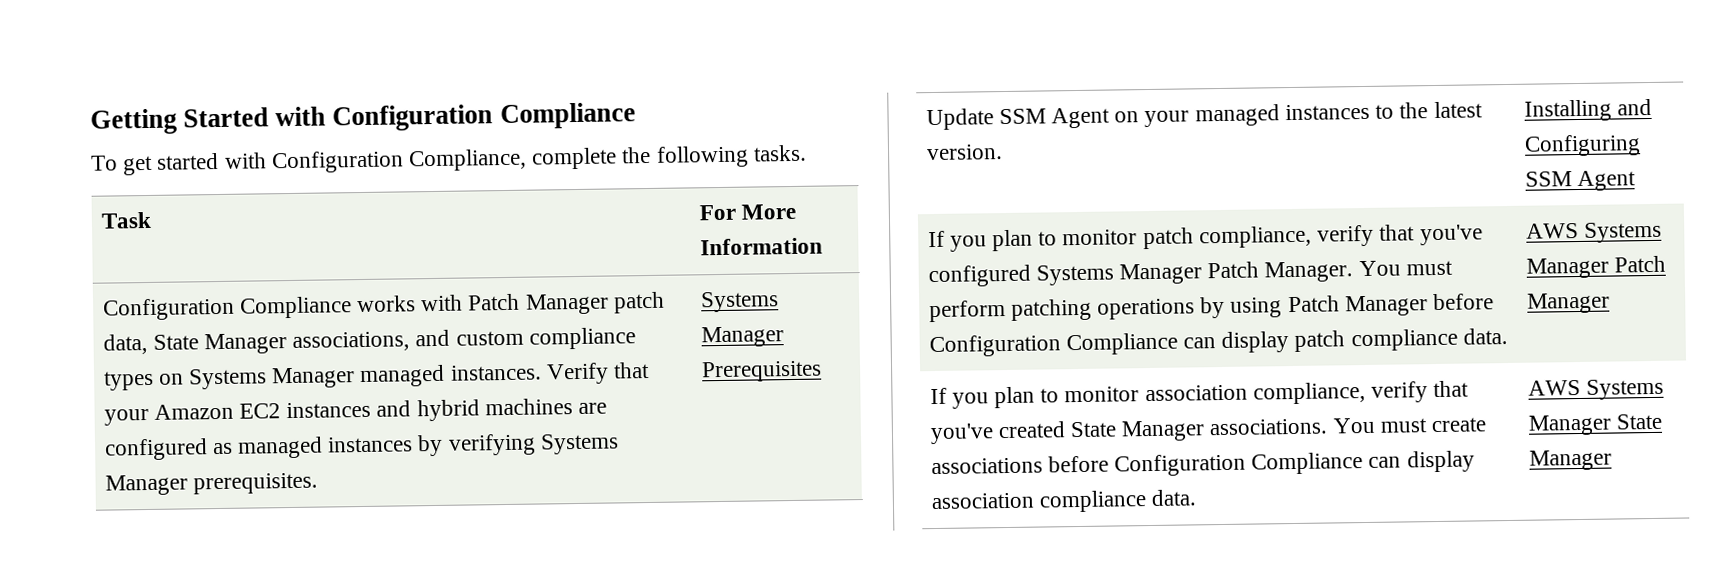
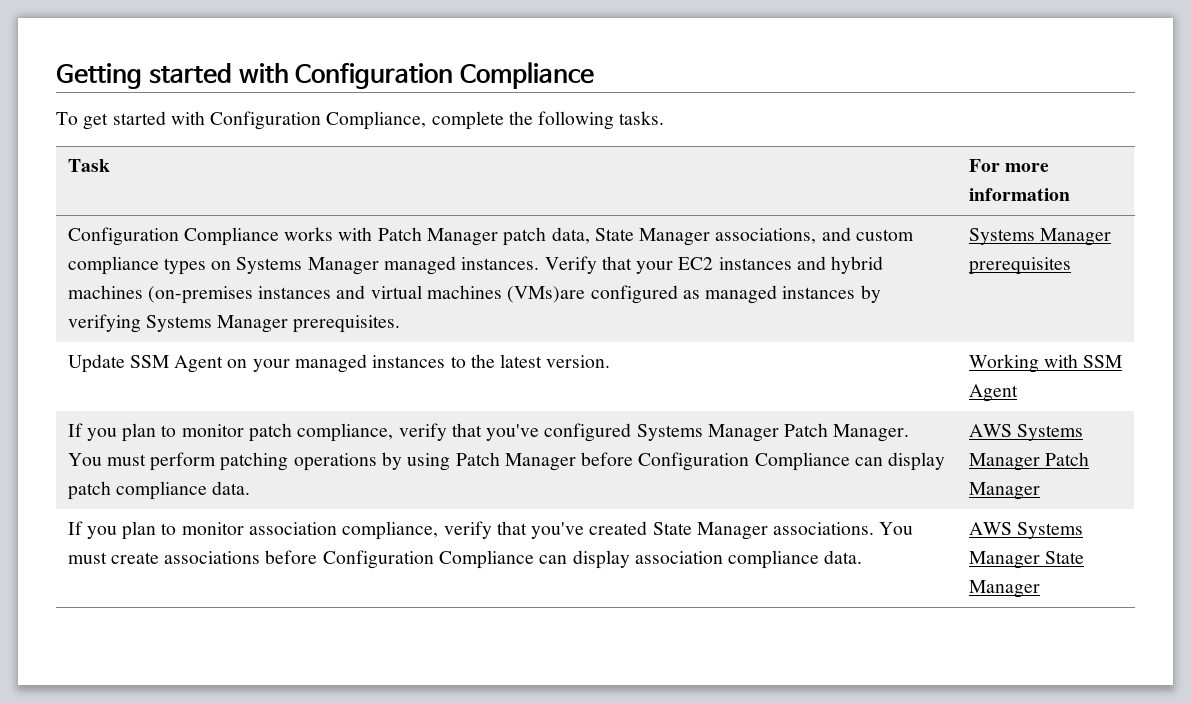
- Getting Started with Configuration Compliance
+ Getting started with Configuration Compliance
- Task | For More Information
+ Task | For more information
- Verify that your Amazon EC2 instances and hybrid machines are configured as managed instances by verifying Systems Manager prerequisites.
+ Verify that your EC2 instances and hybrid machines (on-premises instances and virtual machines (VMs)are configured as managed instances by verifying Systems Manager prerequisites.
- Systems Manager Prerequisites
+ Systems Manager prerequisites
- Update SSM Agent on your managed instances to the latest version. | Installing and Configuring SSM Agent
+ Update SSM Agent on your managed instances to the latest version. | Working with SSM Agent

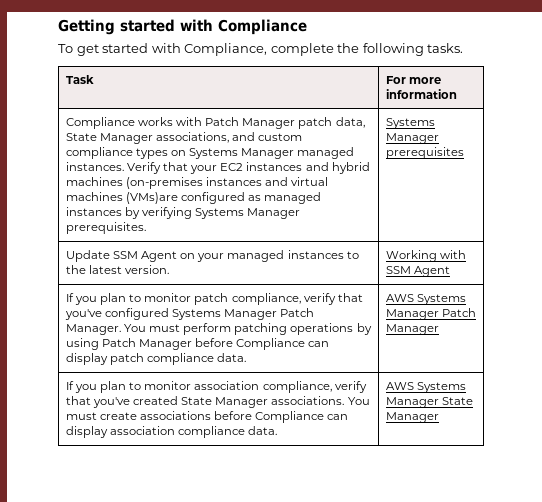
- Getting started with Configuration Compliance
+ Getting started with Compliance
- To get started with Configuration Compliance, complete the following tasks.
+ To get started with Compliance, complete the following tasks.
- Configuration Compliance works with Patch Manager patch data, State Manager associations, and custom compliance types on Systems Manager managed instances.
+ Compliance works with Patch Manager patch data, State Manager associations, and custom compliance types on Systems Manager managed instances.
- If you plan to monitor patch compliance, verify that you've configured Systems Manager Patch Manager. You must perform patching operations by using Patch Manager before Configuration Compliance can display patch compliance data. | AWS Systems Manager Patch Manager
+ If you plan to monitor patch compliance, verify that you've configured Systems Manager Patch Manager. You must perform patching operations by using Patch Manager before Compliance can display patch compliance data. | AWS Systems Manager Patch Manager
- If you plan to monitor association compliance, verify that you've created State Manager associations. You must create associations before Configuration Compliance can display association compliance data. | AWS Systems Manager State Manager
+ If you plan to monitor association compliance, verify that you've created State Manager associations. You must create associations before Compliance can display association compliance data. | AWS Systems Manager State Manager

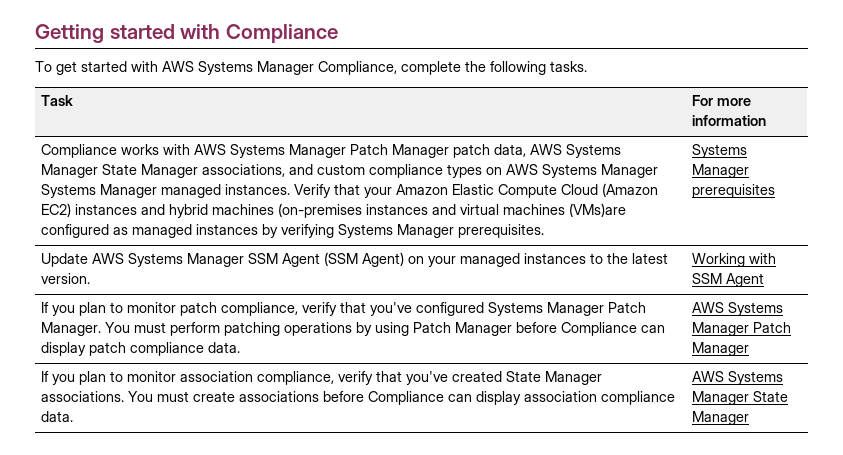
- To get started with Compliance, complete the following tasks.
+ To get started with AWS Systems Manager Compliance, complete the following tasks.
- Compliance works with Patch Manager patch data, State Manager associations, and custom compliance types on Systems Manager managed instances.
+ Compliance works with AWS Systems Manager Patch Manager patch data, AWS Systems Manager State Manager associations, and custom compliance types on AWS Systems Manager Systems Manager managed instances.
- Verify that your EC2 instances and hybrid machines (on-premises instances and virtual machines (VMs)are configured as managed instances by verifying Systems Manager prerequisites.
+ Verify that your Amazon Elastic Compute Cloud (Amazon EC2) instances and hybrid machines (on-premises instances and virtual machines (VMs)are configured as managed instances by verifying Systems Manager prerequisites.
- Update SSM Agent on your managed instances to the latest version. | Working with SSM Agent
+ Update AWS Systems Manager SSM Agent (SSM Agent) on your managed instances to the latest version. | Working with SSM Agent

